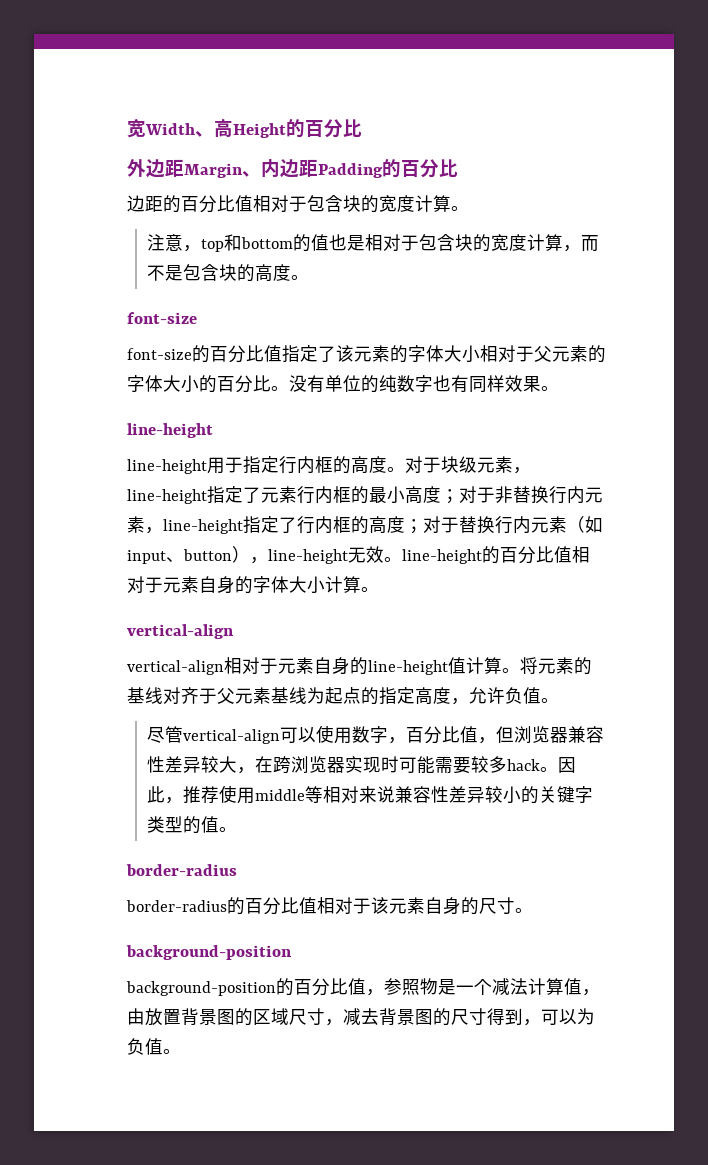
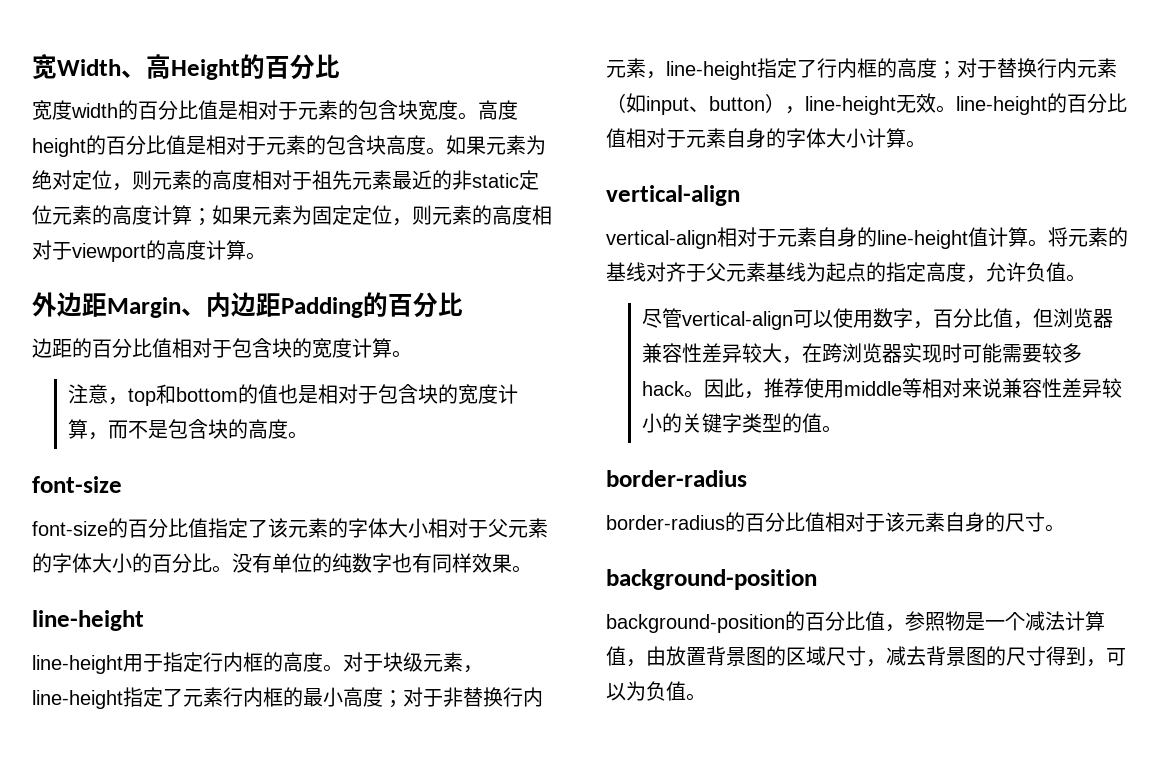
+ 宽度width的百分比值是相对于元素的包含块宽度。高度height的百分比值是相对于元素的包含块高度。如果元素为绝对定位，则元素的高度相对于祖先元素最近的非static定位元素的高度计算；如果元素为固定定位，则元素的高度相对于viewport的高度计算。

